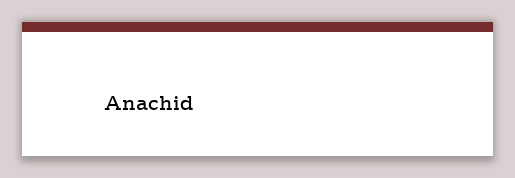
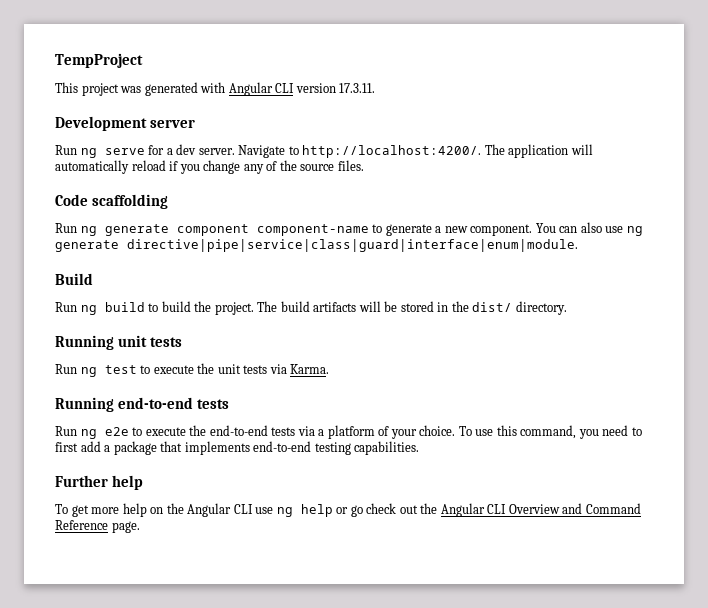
- Anachid
+ TempProject
+ This project was generated with Angular CLI version 17.3.11.
+ Development server
+ Run ng serve for a dev server. Navigate to http://localhost:4200/. The application will automatically reload if you change any of the source files.
+ Code scaffolding
+ Run ng generate component component-name to generate a new component. You can also use ng generate directive|pipe|service|class|guard|interface|enum|module.
+ Build
+ Run ng build to build the project. The build artifacts will be stored in the dist/ directory.
+ Running unit tests
+ Run ng test to execute the unit tests via Karma.
+ Running end-to-end tests
+ Run ng e2e to execute the end-to-end tests via a platform of your choice. To use this command, you need to first add a package that implements end-to-end testing capabilities.
+ Further help
+ To get more help on the Angular CLI use ng help or go check out the Angular CLI Overview and Command Reference page.

